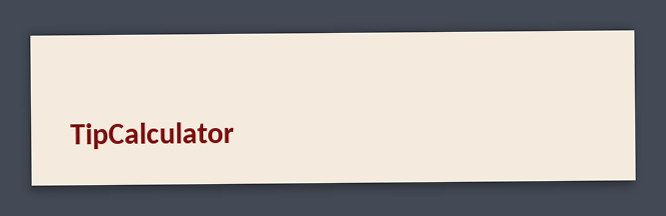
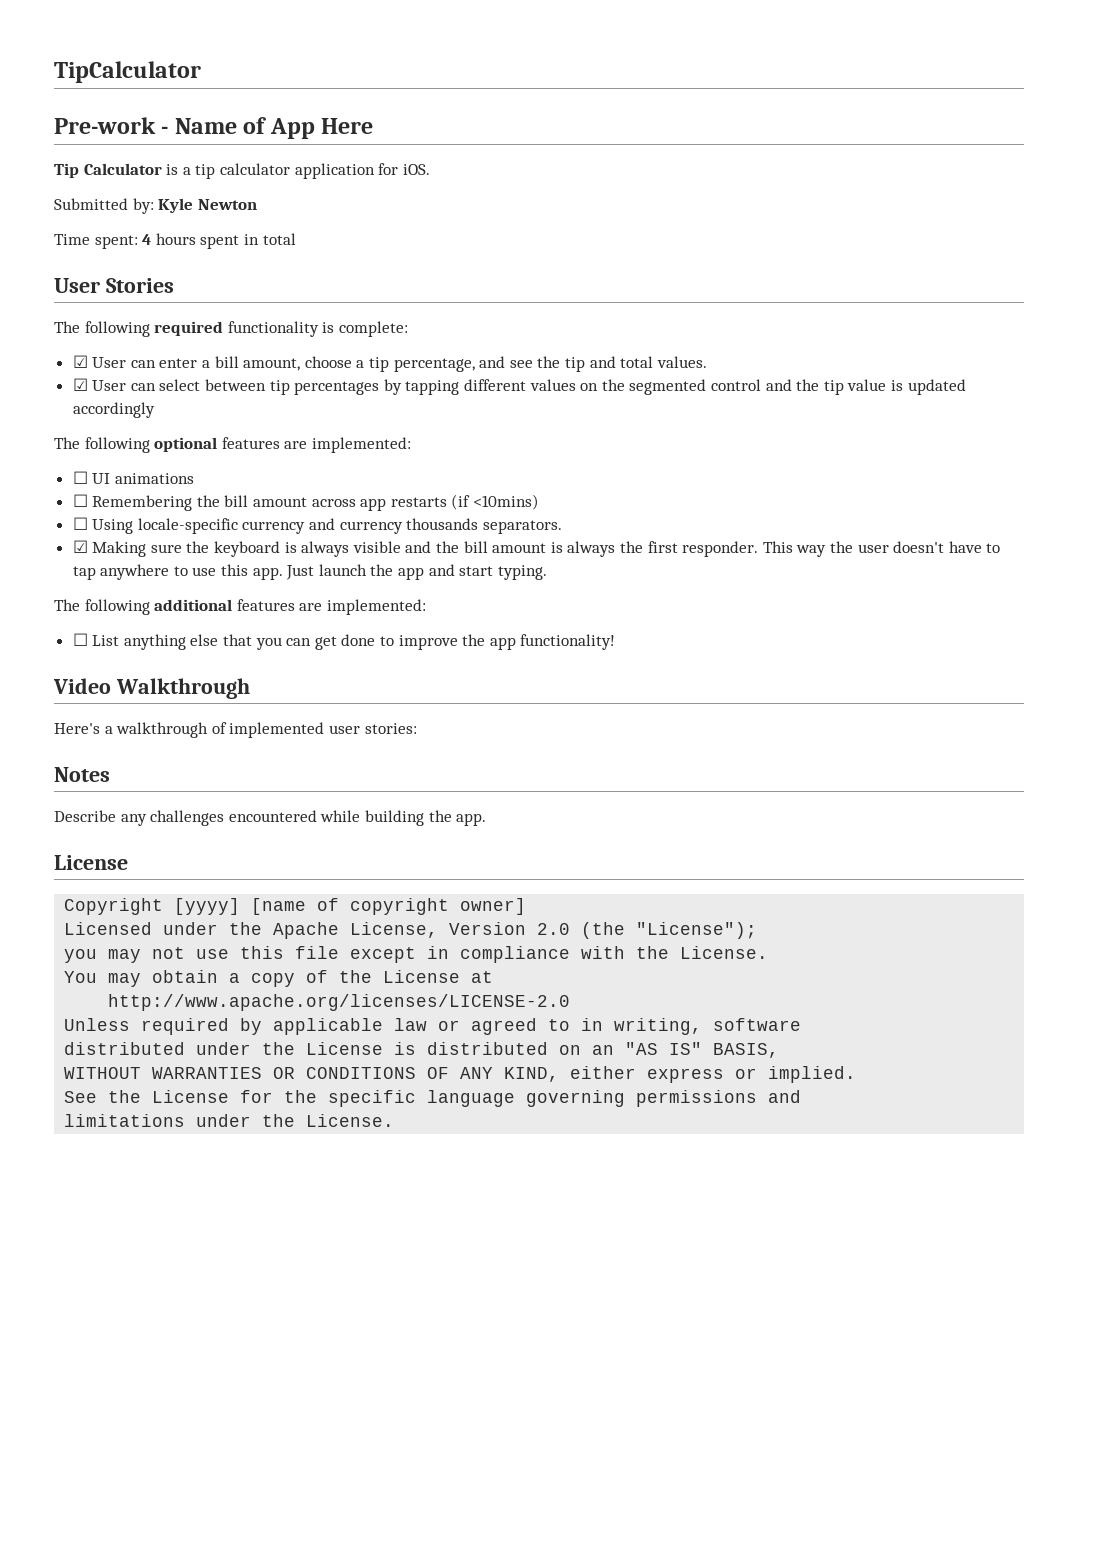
+ Pre-work - Name of App Here
+ Tip Calculator is a tip calculator application for iOS.
+ Submitted by: Kyle Newton
+ Time spent: 4 hours spent in total
+ User Stories
+ The following required functionality is complete:
+ ☑ User can enter a bill amount, choose a tip percentage, and see the tip and total values.
+ ☑ User can select between tip percentages by tapping different values on the segmented control and the tip value is updated accordingly
+ The following optional features are implemented:
+ ☐ UI animations
+ ☐ Remembering the bill amount across app restarts (if <10mins)
+ ☐ Using locale-specific currency and currency thousands separators.
+ ☑ Making sure the keyboard is always visible and the bill amount is always the first responder. This way the user doesn't have to tap anywhere to use this app. Just launch the app and start typing.
+ The following additional features are implemented:
+ ☐ List anything else that you can get done to improve the app functionality!
+ Video Walkthrough
+ Here's a walkthrough of implemented user stories:
+ Notes
+ Describe any challenges encountered while building the app.
+ License
+ Copyright [yyyy] [name of copyright owner]
+ Licensed under the Apache License, Version 2.0 (the "License");
+ you may not use this file except in compliance with the License.
+ You may obtain a copy of the License at
+ http://www.apache.org/licenses/LICENSE-2.0
+ Unless required by applicable law or agreed to in writing, software
+ distributed under the License is distributed on an "AS IS" BASIS,
+ WITHOUT WARRANTIES OR CONDITIONS OF ANY KIND, either express or implied.
+ See the License for the specific language governing permissions and
+ limitations under the License.

